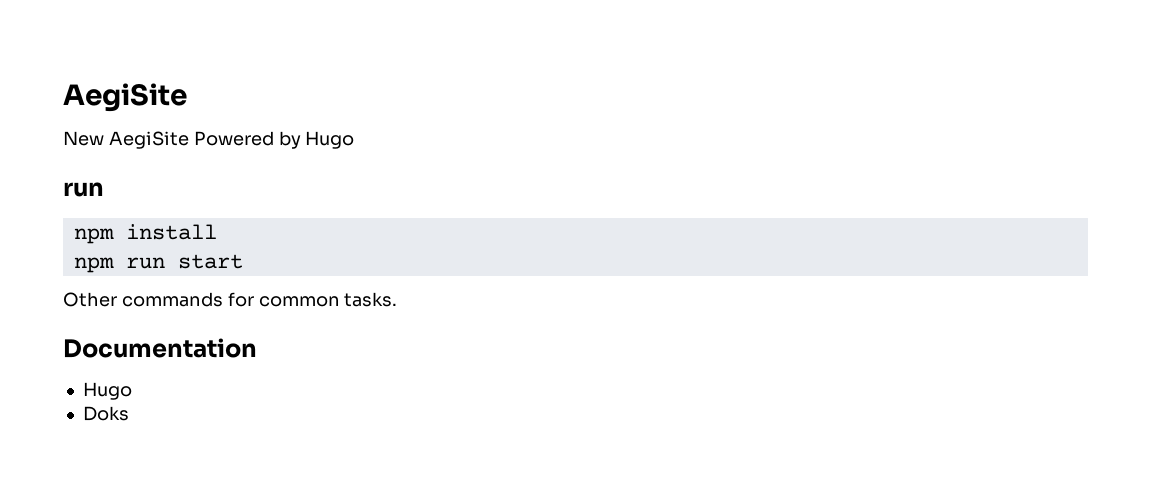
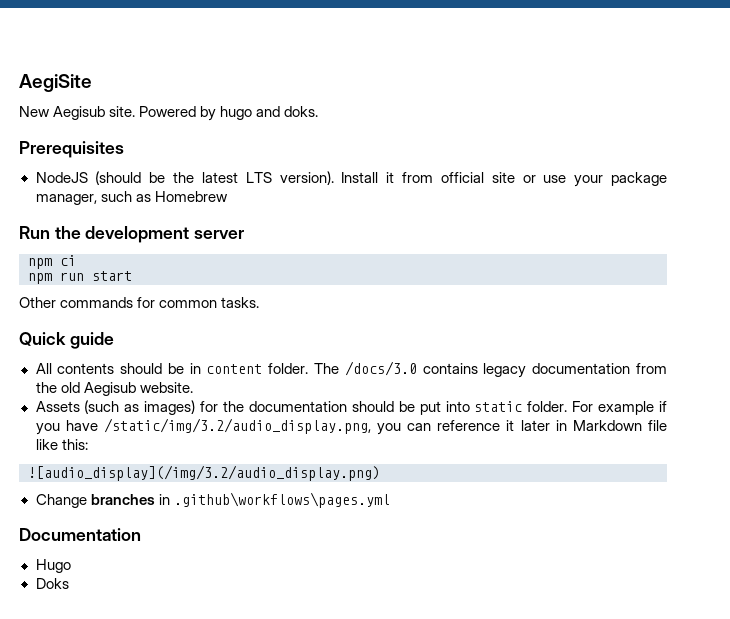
- New AegiSite Powered by Hugo
- run
- npm install
+ New Aegisub site. Powered by hugo and doks.
+ Prerequisites
+ NodeJS (should be the latest LTS version). Install it from official site or use your package manager, such as Homebrew
+ Run the development server
+ npm ci
+ Quick guide
+ All contents should be in content folder. The /docs/3.0 contains legacy documentation from the old Aegisub website.
+ Assets (such as images) for the documentation should be put into static folder. For example if you have /static/img/3.2/audio_display.png, you can reference it later in Markdown file like this:
+ ![audio_display](/img/3.2/audio_display.png)
+ Change branches in .github\workflows\pages.yml

